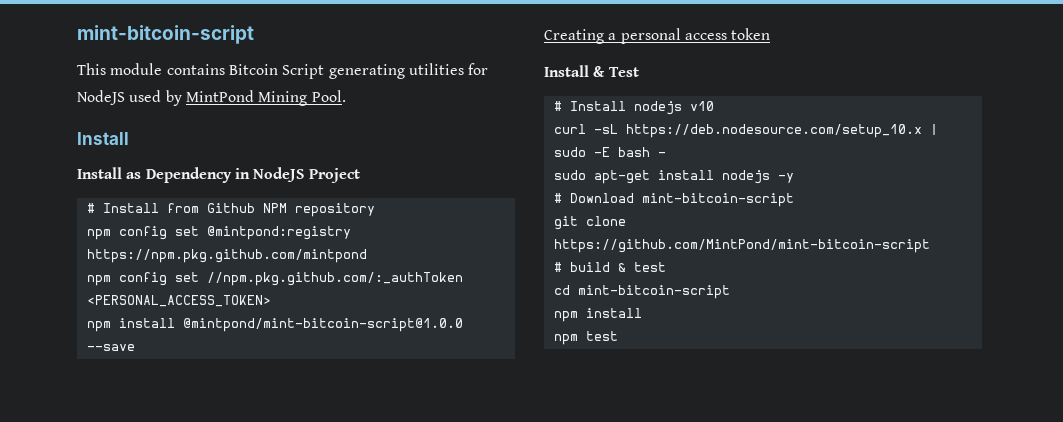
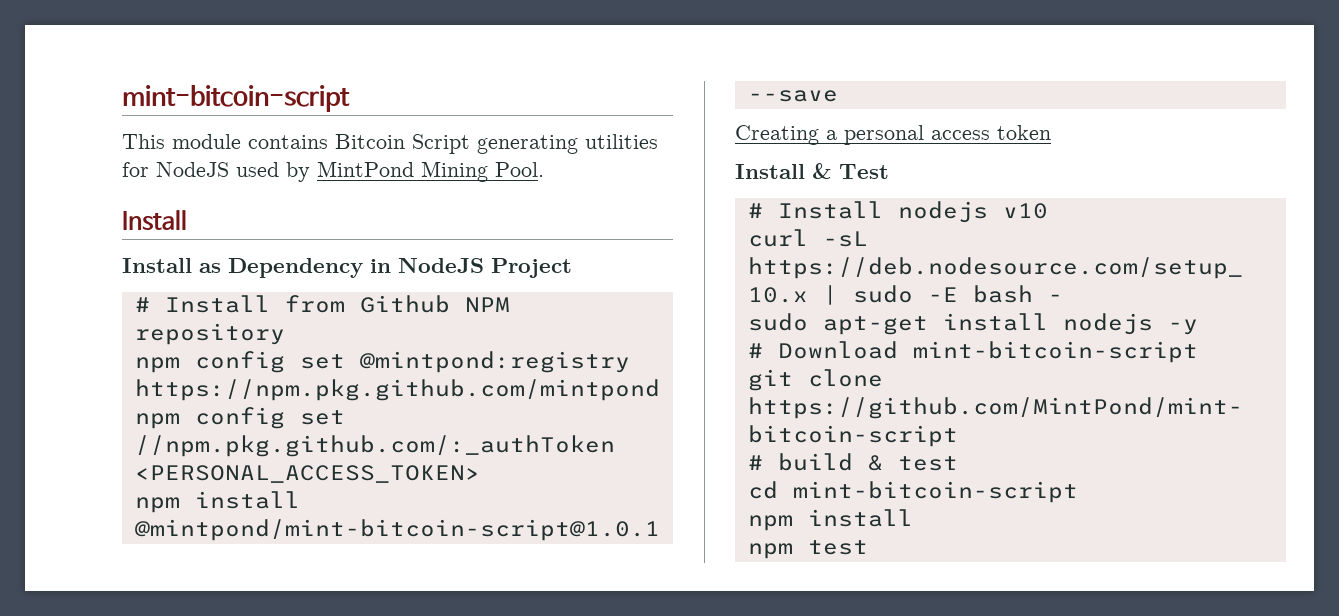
- npm install @mintpond/mint-bitcoin-script@1.0.0 --save
+ npm install @mintpond/mint-bitcoin-script@1.0.1 --save

